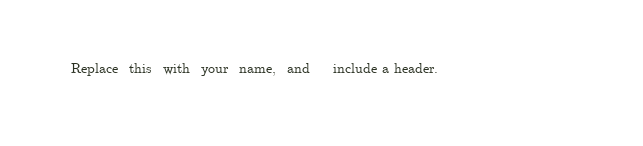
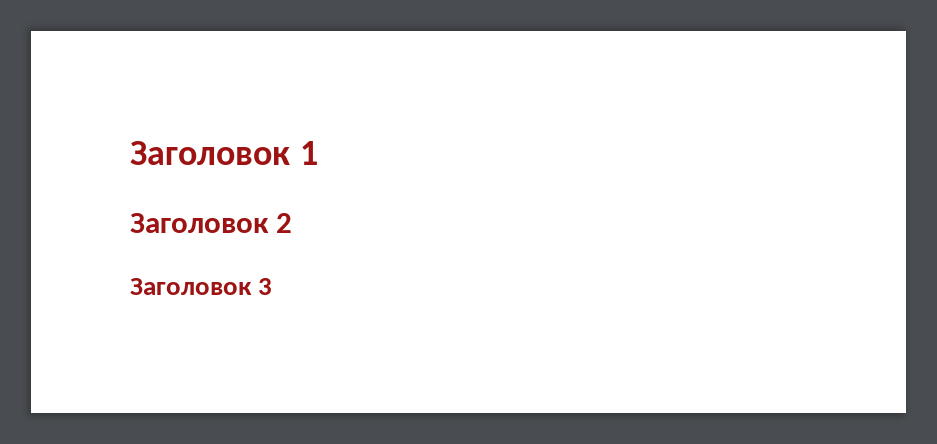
- Replace this with your name, and include a header.
+ Заголовок 1
+ Заголовок 2
+ Заголовок 3

